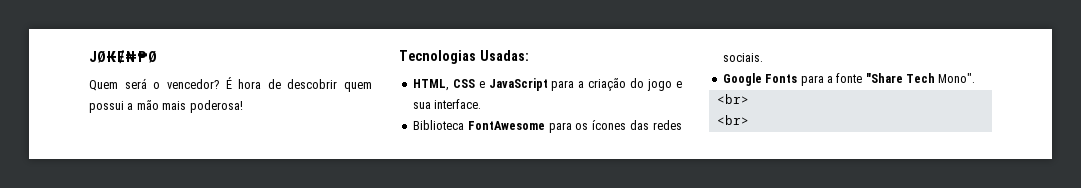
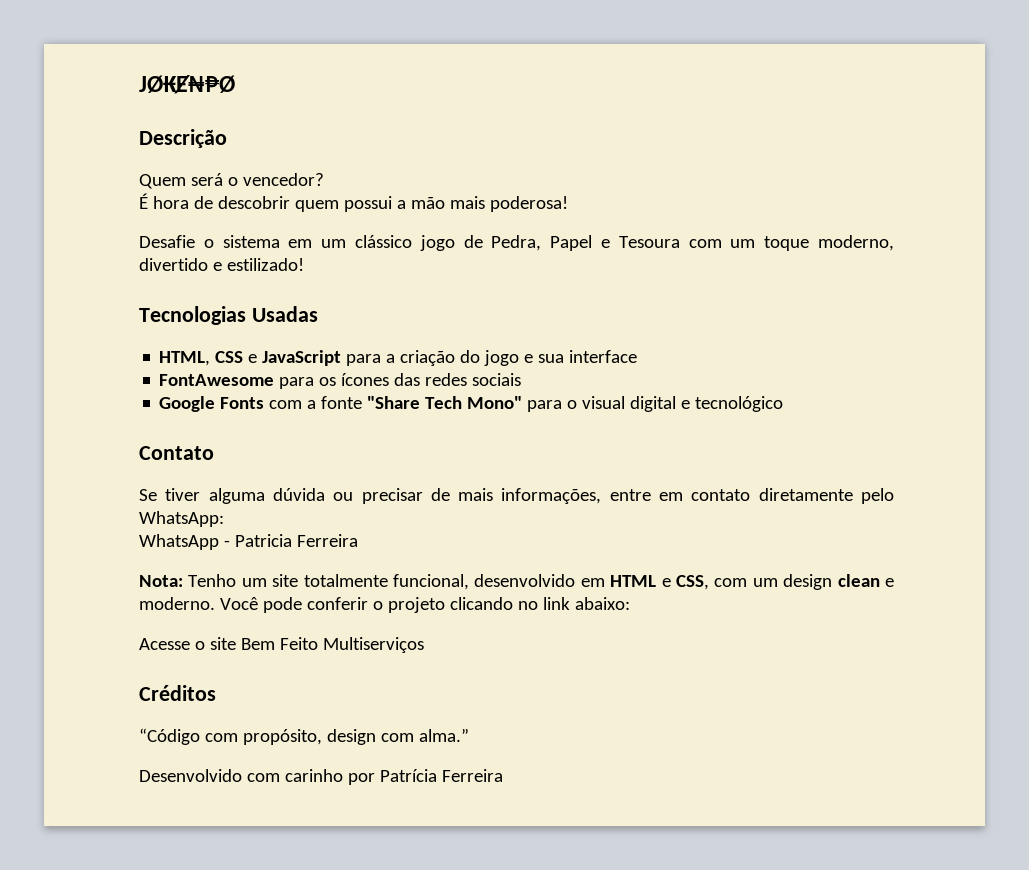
+ Descrição
- Quem será o vencedor? É hora de descobrir quem possui a mão mais poderosa!
+ Quem será o vencedor?
+ É hora de descobrir quem possui a mão mais poderosa!
+ Desafie o sistema em um clássico jogo de Pedra, Papel e Tesoura com um toque moderno, divertido e estilizado!
- Tecnologias Usadas:
+ Tecnologias Usadas
- HTML, CSS e JavaScript para a criação do jogo e sua interface.
- Biblioteca FontAwesome para os ícones das redes sociais.
+ HTML, CSS e JavaScript para a criação do jogo e sua interface
+ FontAwesome para os ícones das redes sociais
- Google Fonts para a fonte "Share Tech Mono".
- <br>
- <br>
+ Google Fonts com a fonte "Share Tech Mono" para o visual digital e tecnológico
+ Contato
+ Se tiver alguma dúvida ou precisar de mais informações, entre em contato diretamente pelo WhatsApp:
+ WhatsApp - Patricia Ferreira
+ Nota: Tenho um site totalmente funcional, desenvolvido em HTML e CSS, com um design clean e moderno. Você pode conferir o projeto clicando no link abaixo:
+ Acesse o site Bem Feito Multiserviços
+ Créditos
+ “Código com propósito, design com alma.”
+ Desenvolvido com carinho por Patrícia Ferreira

